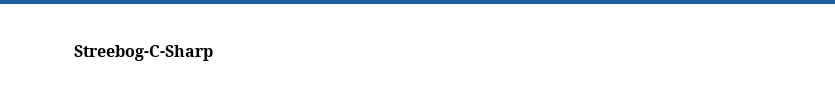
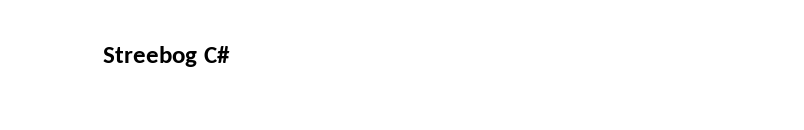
- Streebog-C-Sharp
+ Streebog C#

